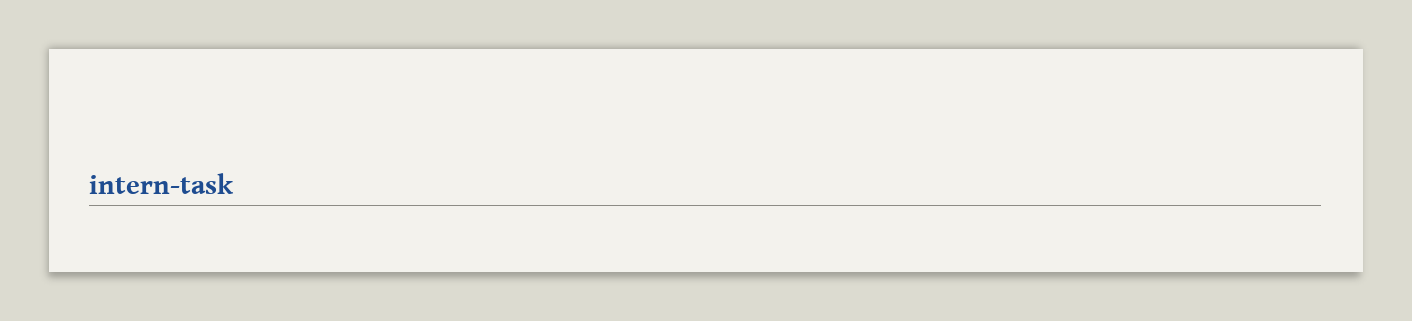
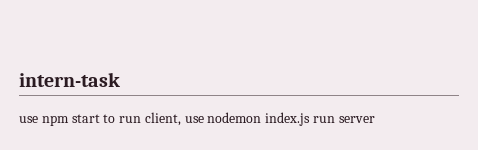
+ use npm start to run client, use nodemon index.js run server

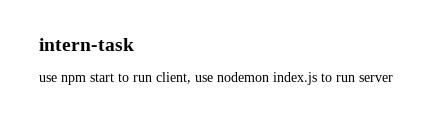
- use npm start to run client, use nodemon index.js run server
+ use npm start to run client, use nodemon index.js to run server

